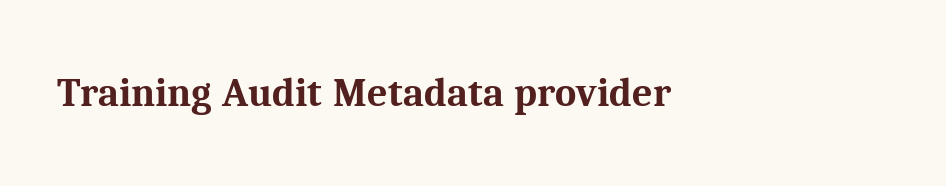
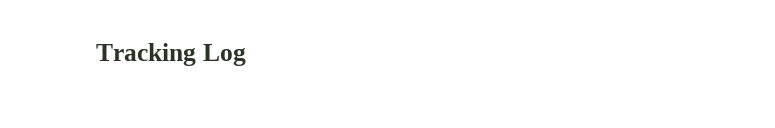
- Training Audit Metadata provider
+ Tracking Log

